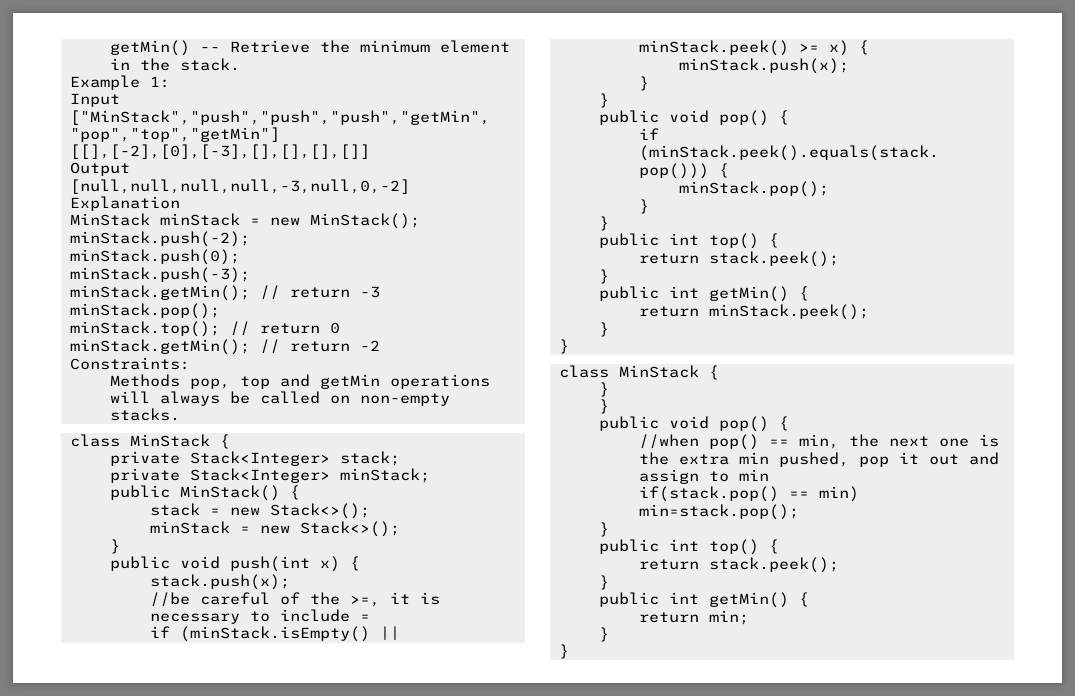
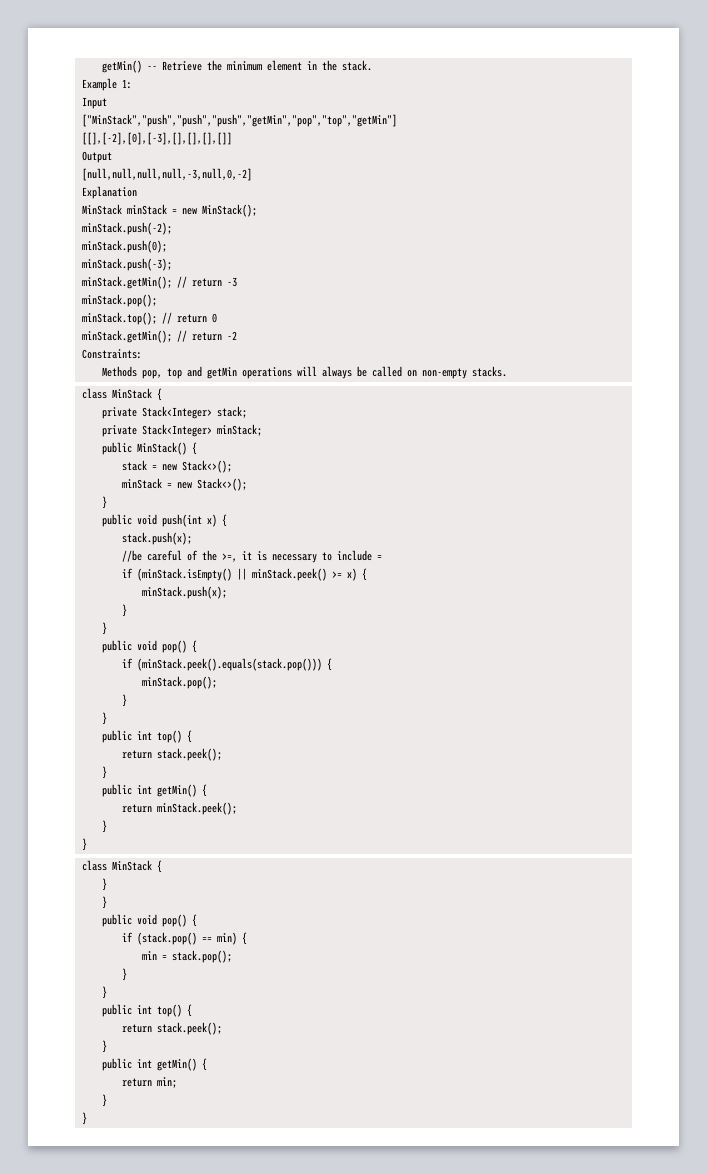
- //when pop() == min, the next one is the extra min pushed, pop it out and assign to min
- if(stack.pop() == min) min=stack.pop();
+ if (stack.pop() == min) {
+ min = stack.pop();
+ }

